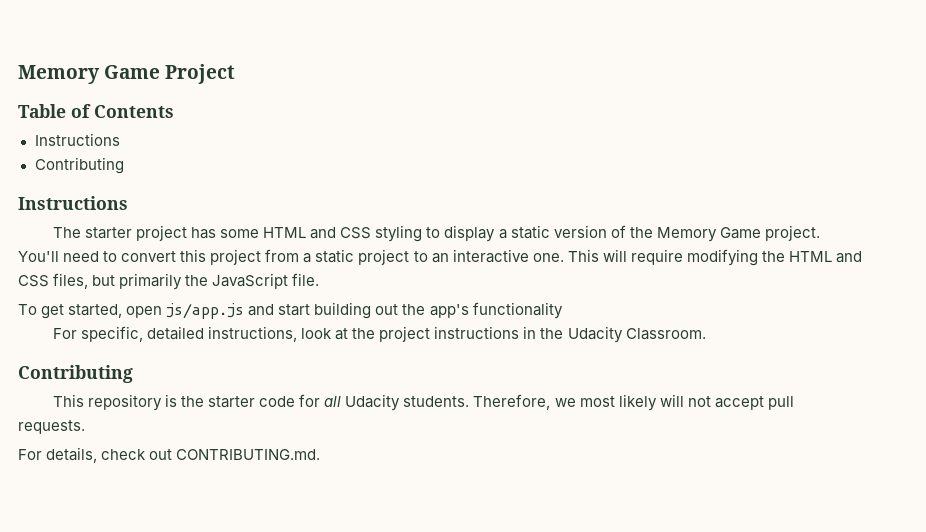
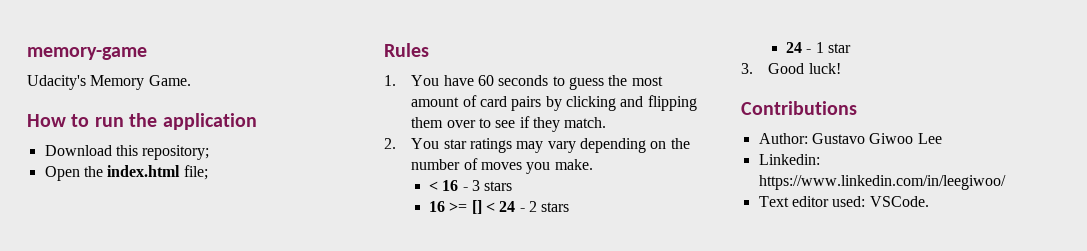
- Memory Game Project
- Table of Contents
- Instructions
- Contributing
- Instructions
- The starter project has some HTML and CSS styling to display a static version of the Memory Game project. You'll need to convert this project from a static project to an interactive one. This will require modifying the HTML and CSS files, but primarily the JavaScript file.
- To get started, open js/app.js and start building out the app's functionality
- For specific, detailed instructions, look at the project instructions in the Udacity Classroom.
- Contributing
- This repository is the starter code for all Udacity students. Therefore, we most likely will not accept pull requests.
- For details, check out CONTRIBUTING.md.
+ memory-game
+ Udacity's Memory Game.
+ How to run the application
+ Download this repository;
+ Open the index.html file;
+ Rules
+ 1. You have 60 seconds to guess the most amount of card pairs by clicking and flipping them over to see if they match.
+ 2. You star ratings may vary depending on the number of moves you make.
+ < 16 - 3 stars
+ 16 >= [] < 24 - 2 stars
+ 24 - 1 star
+ 3. Good luck!
+ Contributions
+ Author: Gustavo Giwoo Lee
+ Linkedin: https://www.linkedin.com/in/leegiwoo/
+ Text editor used: VSCode.

